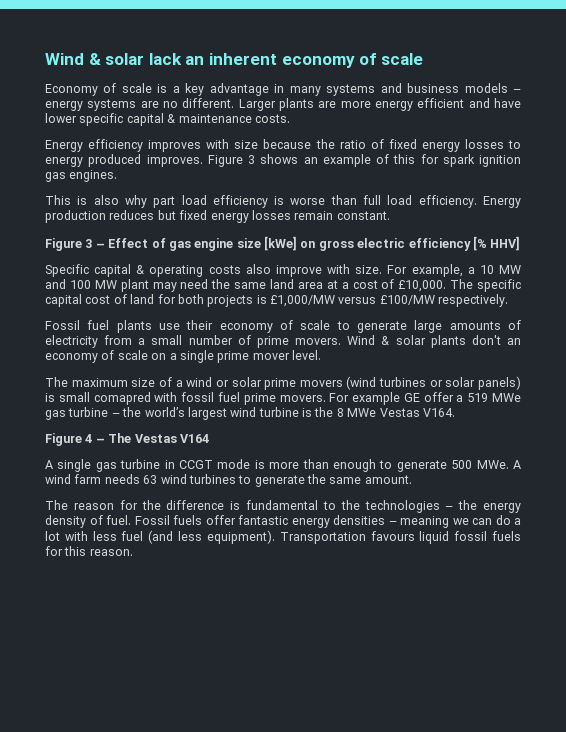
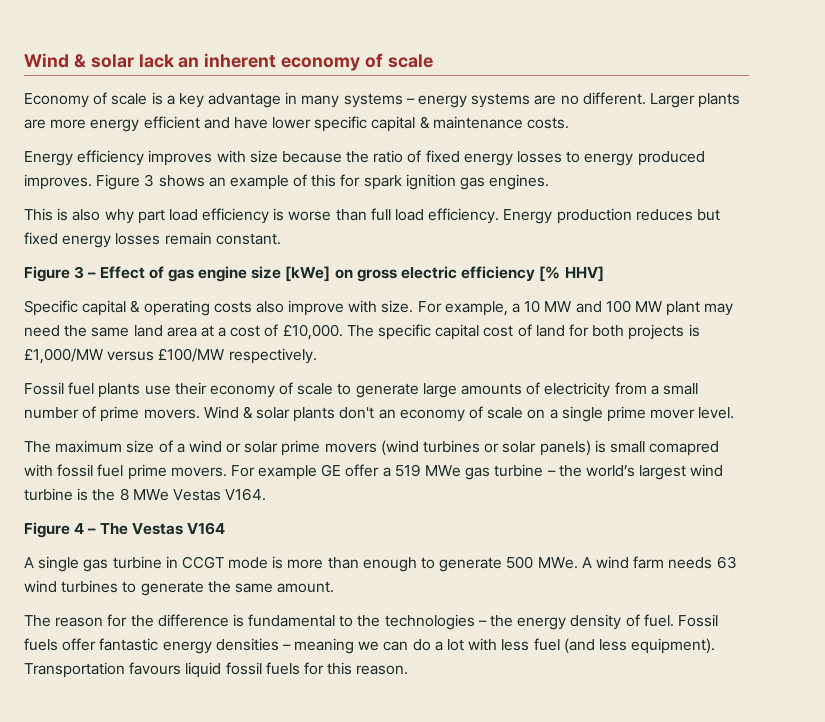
- Economy of scale is a key advantage in many systems and business models – energy systems are no different.
+ Economy of scale is a key advantage in many systems – energy systems are no different.

